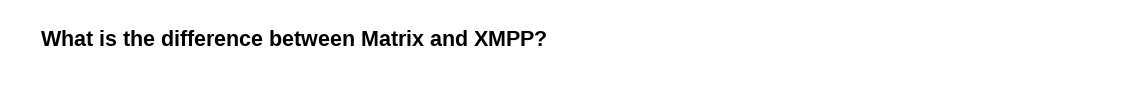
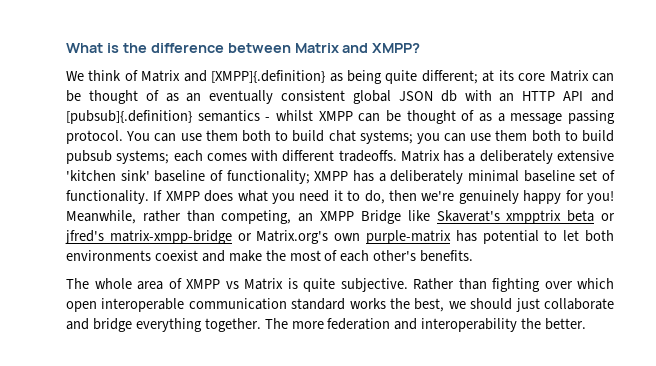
+ We think of Matrix and [XMPP]{.definition} as being quite different; at its core Matrix can be thought of as an eventually consistent global JSON db with an HTTP API and [pubsub]{.definition} semantics - whilst XMPP can be thought of as a message passing protocol. You can use them both to build chat systems; you can use them both to build pubsub systems; each comes with different tradeoffs. Matrix has a deliberately extensive 'kitchen sink' baseline of functionality; XMPP has a deliberately minimal baseline set of functionality. If XMPP does what you need it to do, then we're genuinely happy for you! Meanwhile, rather than competing, an XMPP Bridge like Skaverat's xmpptrix beta or jfred's matrix-xmpp-bridge or Matrix.org's own purple-matrix has potential to let both environments coexist and make the most of each other's benefits.
+ The whole area of XMPP vs Matrix is quite subjective. Rather than fighting over which open interoperable communication standard works the best, we should just collaborate and bridge everything together. The more federation and interoperability the better.

